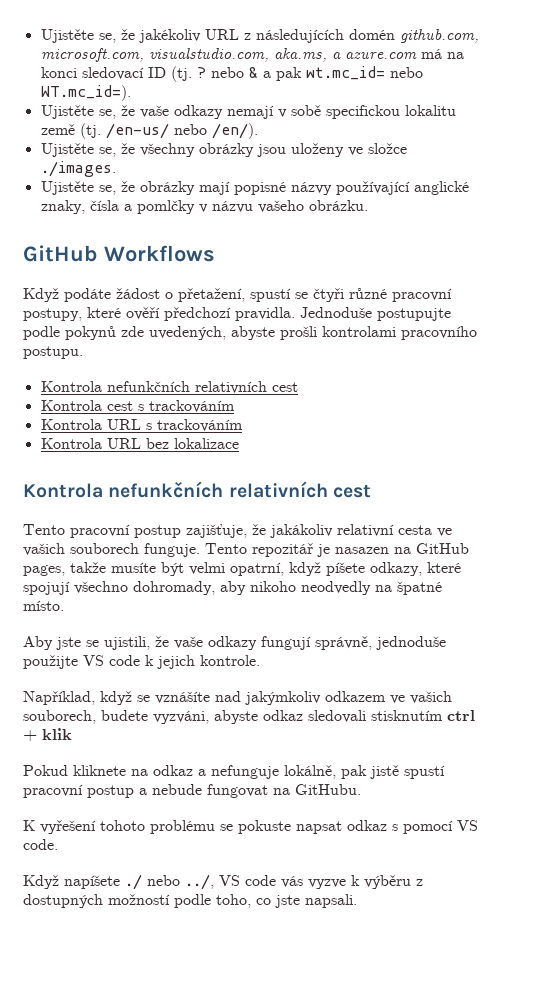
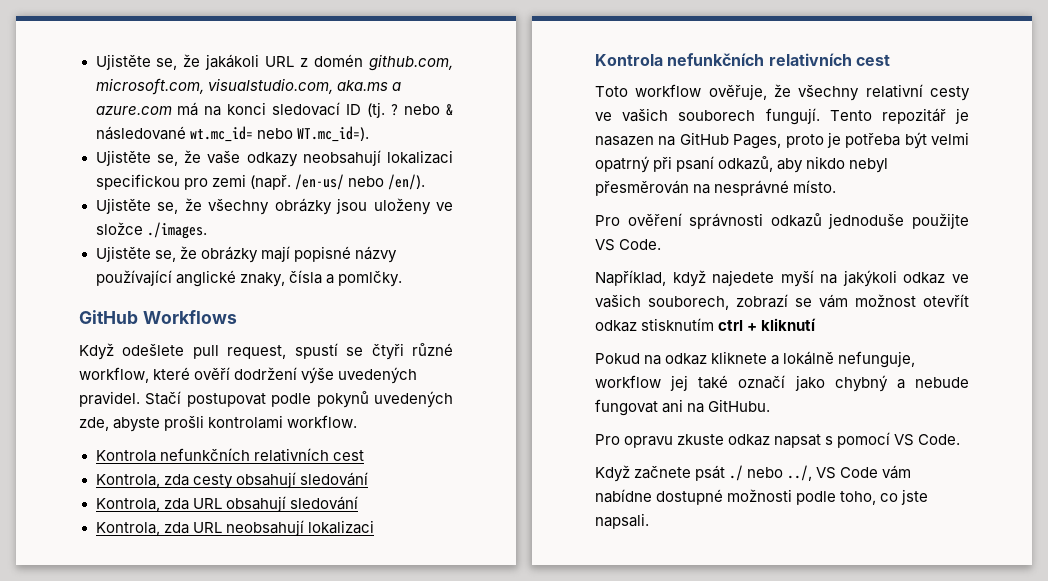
- Ujistěte se, že jakékoliv URL z následujících domén github.com, microsoft.com, visualstudio.com, aka.ms, a azure.com má na konci sledovací ID (tj.
+ Ujistěte se, že jakákoli URL z domén github.com, microsoft.com, visualstudio.com, aka.ms a azure.com má na konci sledovací ID (tj.
- ? nebo & a pak wt.mc_id= nebo WT.mc_id=).
+ ? nebo & následované wt.mc_id= nebo WT.mc_id=).
- Ujistěte se, že vaše odkazy nemají v sobě specifickou lokalitu země (tj.
+ Ujistěte se, že vaše odkazy neobsahují lokalizaci specifickou pro zemi (např.
- Ujistěte se, že obrázky mají popisné názvy používající anglické znaky, čísla a pomlčky v názvu vašeho obrázku.
+ Ujistěte se, že obrázky mají popisné názvy používající anglické znaky, čísla a pomlčky.
  GitHub Workflows
- Když podáte žádost o přetažení, spustí se čtyři různé pracovní postupy, které ověří předchozí pravidla. Jednoduše postupujte podle pokynů zde uvedených, abyste prošli kontrolami pracovního postupu.
+ Když odešlete pull request, spustí se čtyři různé workflow, které ověří dodržení výše uvedených pravidel. Stačí postupovat podle pokynů uvedených zde, abyste prošli kontrolami workflow.
  Kontrola nefunkčních relativních cest
- Kontrola cest s trackováním
- Kontrola URL s trackováním
- Kontrola URL bez lokalizace
+ Kontrola, zda cesty obsahují sledování
+ Kontrola, zda URL obsahují sledování
+ Kontrola, zda URL neobsahují lokalizaci
  Kontrola nefunkčních relativních cest
- Tento pracovní postup zajišťuje, že jakákoliv relativní cesta ve vašich souborech funguje.
+ Toto workflow ověřuje, že všechny relativní cesty ve vašich souborech fungují.
- Tento repozitář je nasazen na GitHub pages, takže musíte být velmi opatrní, když píšete odkazy, které spojují všechno dohromady, aby nikoho neodvedly na špatné místo.
- Aby jste se ujistili, že vaše odkazy fungují správně, jednoduše použijte VS code k jejich kontrole.
- Například, když se vznášíte nad jakýmkoliv odkazem ve vašich souborech, budete vyzváni, abyste odkaz sledovali stisknutím ctrl + klik
+ Tento repozitář je nasazen na GitHub Pages, proto je potřeba být velmi opatrný při psaní odkazů, aby nikdo nebyl přesměrován na nesprávné místo.
+ Pro ověření správnosti odkazů jednoduše použijte VS Code.
+ Například, když najedete myší na jakýkoli odkaz ve vašich souborech, zobrazí se vám možnost otevřít odkaz stisknutím ctrl + kliknutí
- Pokud kliknete na odkaz a nefunguje lokálně, pak jistě spustí pracovní postup a nebude fungovat na GitHubu.
+ Pokud na odkaz kliknete a lokálně nefunguje, workflow jej také označí jako chybný a nebude fungovat ani na GitHubu.
- K vyřešení tohoto problému se pokuste napsat odkaz s pomocí VS code.
- Když napíšete ./ nebo ../, VS code vás vyzve k výběru z dostupných možností podle toho, co jste napsali.
+ Pro opravu zkuste odkaz napsat s pomocí VS Code.
+ Když začnete psát ./ nebo ../, VS Code vám nabídne dostupné možnosti podle toho, co jste napsali.

